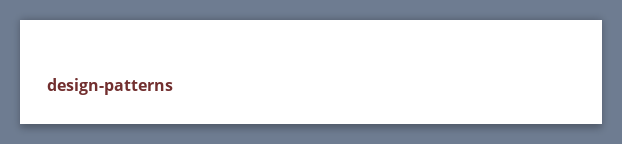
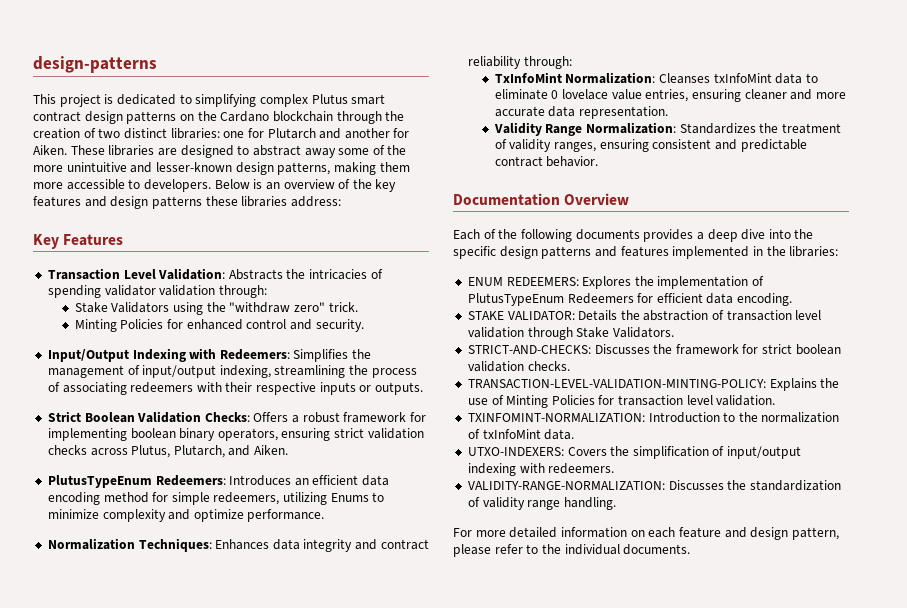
+ This project is dedicated to simplifying complex Plutus smart contract design patterns on the Cardano blockchain through the creation of two distinct libraries: one for Plutarch and another for Aiken. These libraries are designed to abstract away some of the more unintuitive and lesser-known design patterns, making them more accessible to developers. Below is an overview of the key features and design patterns these libraries address:
+ Key Features
+ Transaction Level Validation: Abstracts the intricacies of spending validator validation through:
+ Stake Validators using the "withdraw zero" trick.
+ Minting Policies for enhanced control and security.
+ Input/Output Indexing with Redeemers: Simplifies the management of input/output indexing, streamlining the process of associating redeemers with their respective inputs or outputs.
+ Strict Boolean Validation Checks: Offers a robust framework for implementing boolean binary operators, ensuring strict validation checks across Plutus, Plutarch, and Aiken.
+ PlutusTypeEnum Redeemers: Introduces an efficient data encoding method for simple redeemers, utilizing Enums to minimize complexity and optimize performance.
+ Normalization Techniques: Enhances data integrity and contract reliability through:
+ TxInfoMint Normalization: Cleanses txInfoMint data to eliminate 0 lovelace value entries, ensuring cleaner and more accurate data representation.
+ Validity Range Normalization: Standardizes the treatment of validity ranges, ensuring consistent and predictable contract behavior.
+ Documentation Overview
+ Each of the following documents provides a deep dive into the specific design patterns and features implemented in the libraries:
+ ENUM REDEEMERS: Explores the implementation of PlutusTypeEnum Redeemers for efficient data encoding.
+ STAKE VALIDATOR: Details the abstraction of transaction level validation through Stake Validators.
+ STRICT-AND-CHECKS: Discusses the framework for strict boolean validation checks.
+ TRANSACTION-LEVEL-VALIDATION-MINTING-POLICY: Explains the use of Minting Policies for transaction level validation.
+ TXINFOMINT-NORMALIZATION: Introduction to the normalization of txInfoMint data.
+ UTXO-INDEXERS: Covers the simplification of input/output indexing with redeemers.
+ VALIDITY-RANGE-NORMALIZATION: Discusses the standardization of validity range handling.
+ For more detailed information on each feature and design pattern, please refer to the individual documents.

